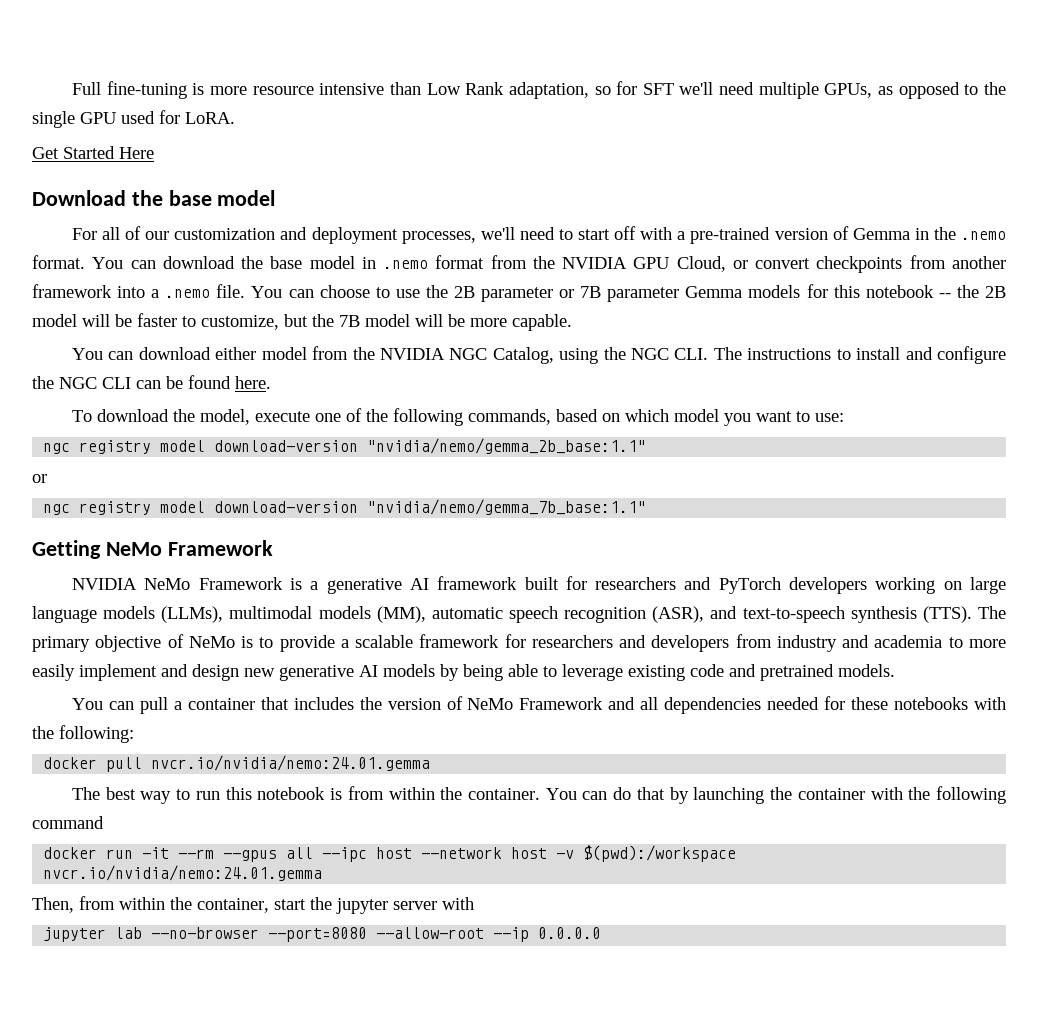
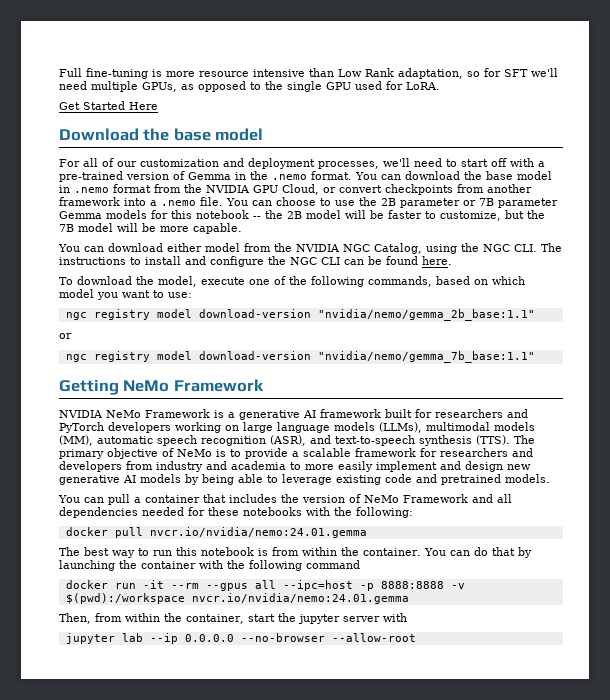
- docker run -it --rm --gpus all --ipc host --network host -v $(pwd):/workspace nvcr.io/nvidia/nemo:24.01.gemma
+ docker run -it --rm --gpus all --ipc=host -p 8888:8888 -v $(pwd):/workspace nvcr.io/nvidia/nemo:24.01.gemma
- jupyter lab --no-browser --port=8080 --allow-root --ip 0.0.0.0
+ jupyter lab --ip 0.0.0.0 --no-browser --allow-root

